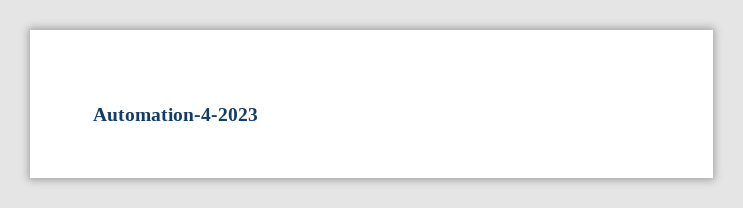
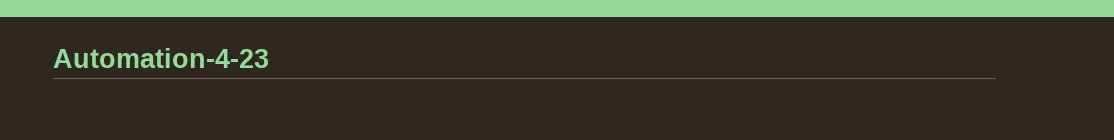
- Automation-4-2023
+ Automation-4-23

